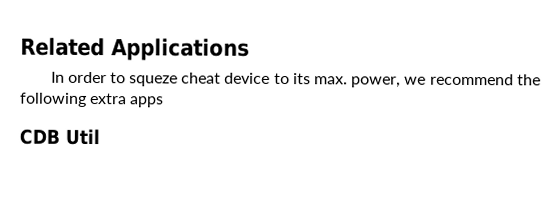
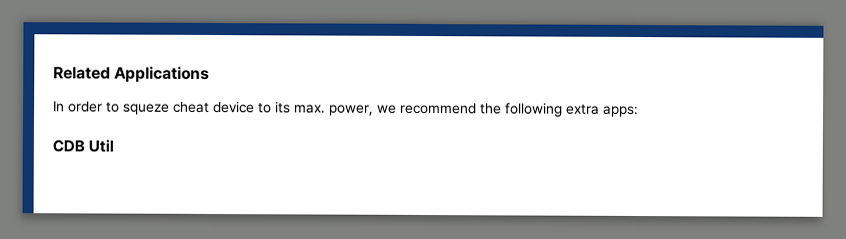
- In order to squeze cheat device to its max. power, we recommend the following extra apps
+ In order to squeze cheat device to its max. power, we recommend the following extra apps:

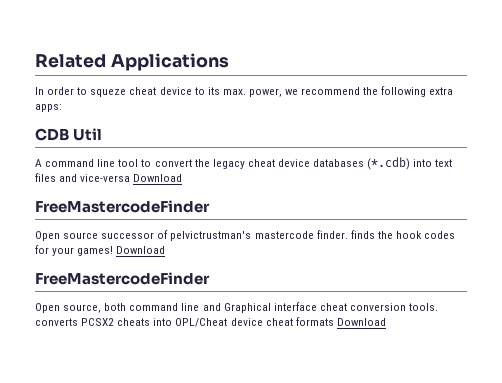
+ A command line tool to convert the legacy cheat device databases (*.cdb) into text files and vice-versa Download
+ FreeMastercodeFinder
+ Open source successor of pelvictrustman's mastercode finder. finds the hook codes for your games! Download
+ FreeMastercodeFinder
+ Open source, both command line and Graphical interface cheat conversion tools. converts PCSX2 cheats into OPL/Cheat device cheat formats Download

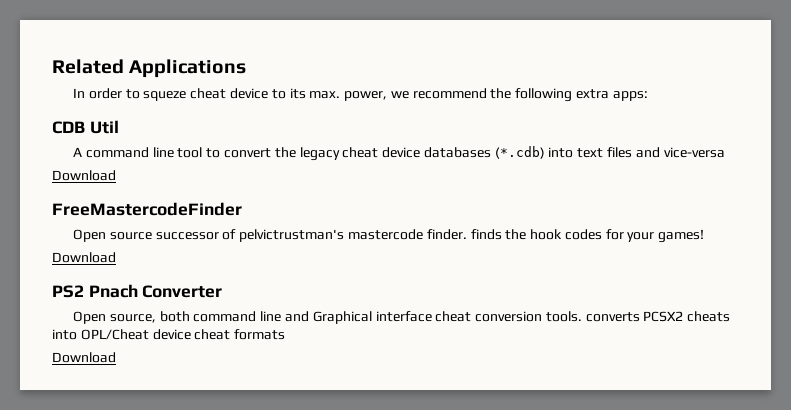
- A command line tool to convert the legacy cheat device databases (*.cdb) into text files and vice-versa Download
+ A command line tool to convert the legacy cheat device databases (*.cdb) into text files and vice-versa
+ Download
- Open source successor of pelvictrustman's mastercode finder. finds the hook codes for your games! Download
- FreeMastercodeFinder
+ Open source successor of pelvictrustman's mastercode finder. finds the hook codes for your games!
+ Download
+ PS2 Pnach Converter
- Open source, both command line and Graphical interface cheat conversion tools. converts PCSX2 cheats into OPL/Cheat device cheat formats Download
+ Open source, both command line and Graphical interface cheat conversion tools. converts PCSX2 cheats into OPL/Cheat device cheat formats
+ Download

